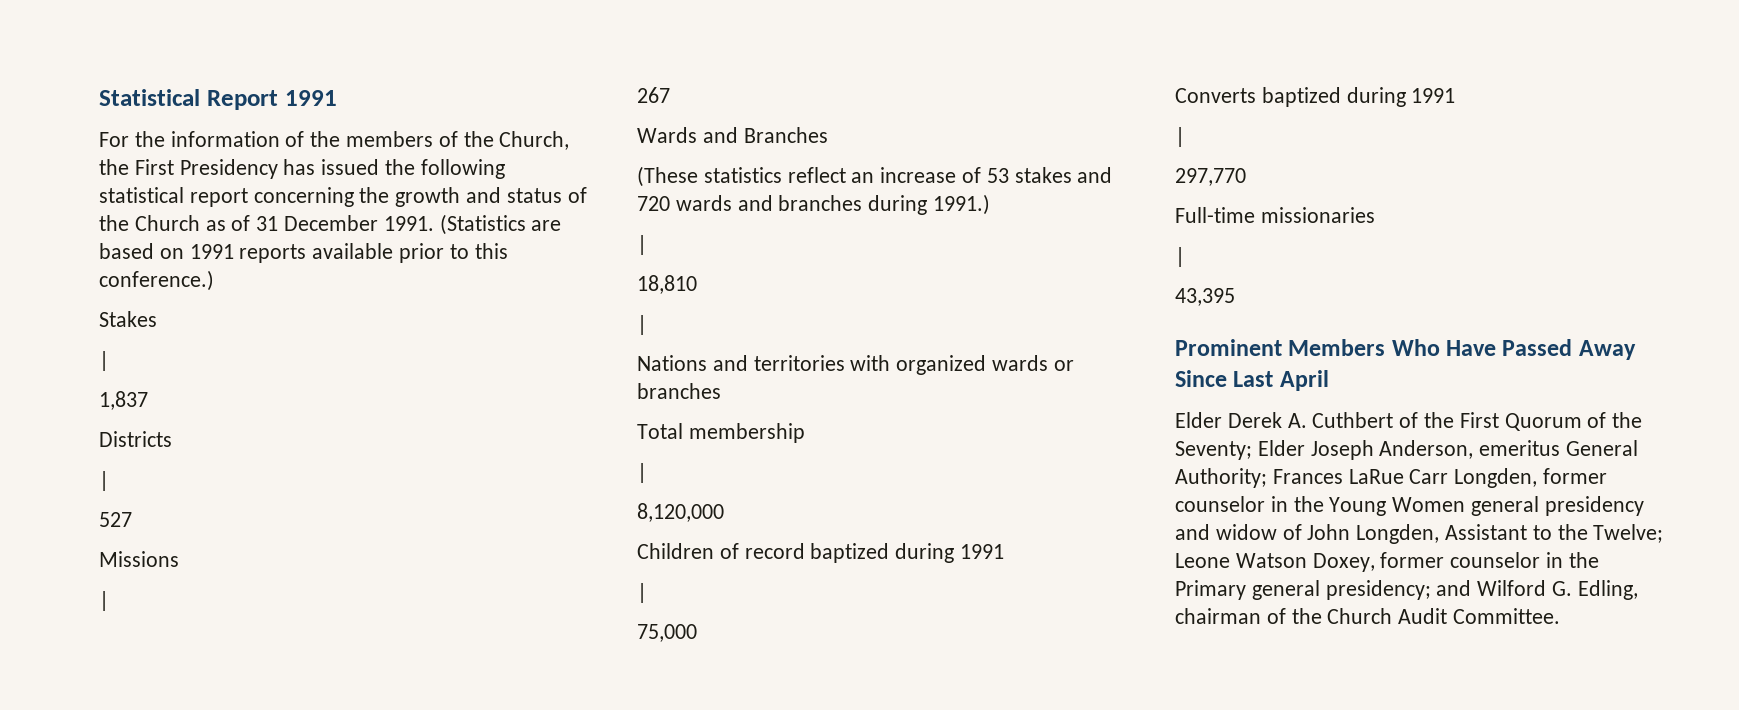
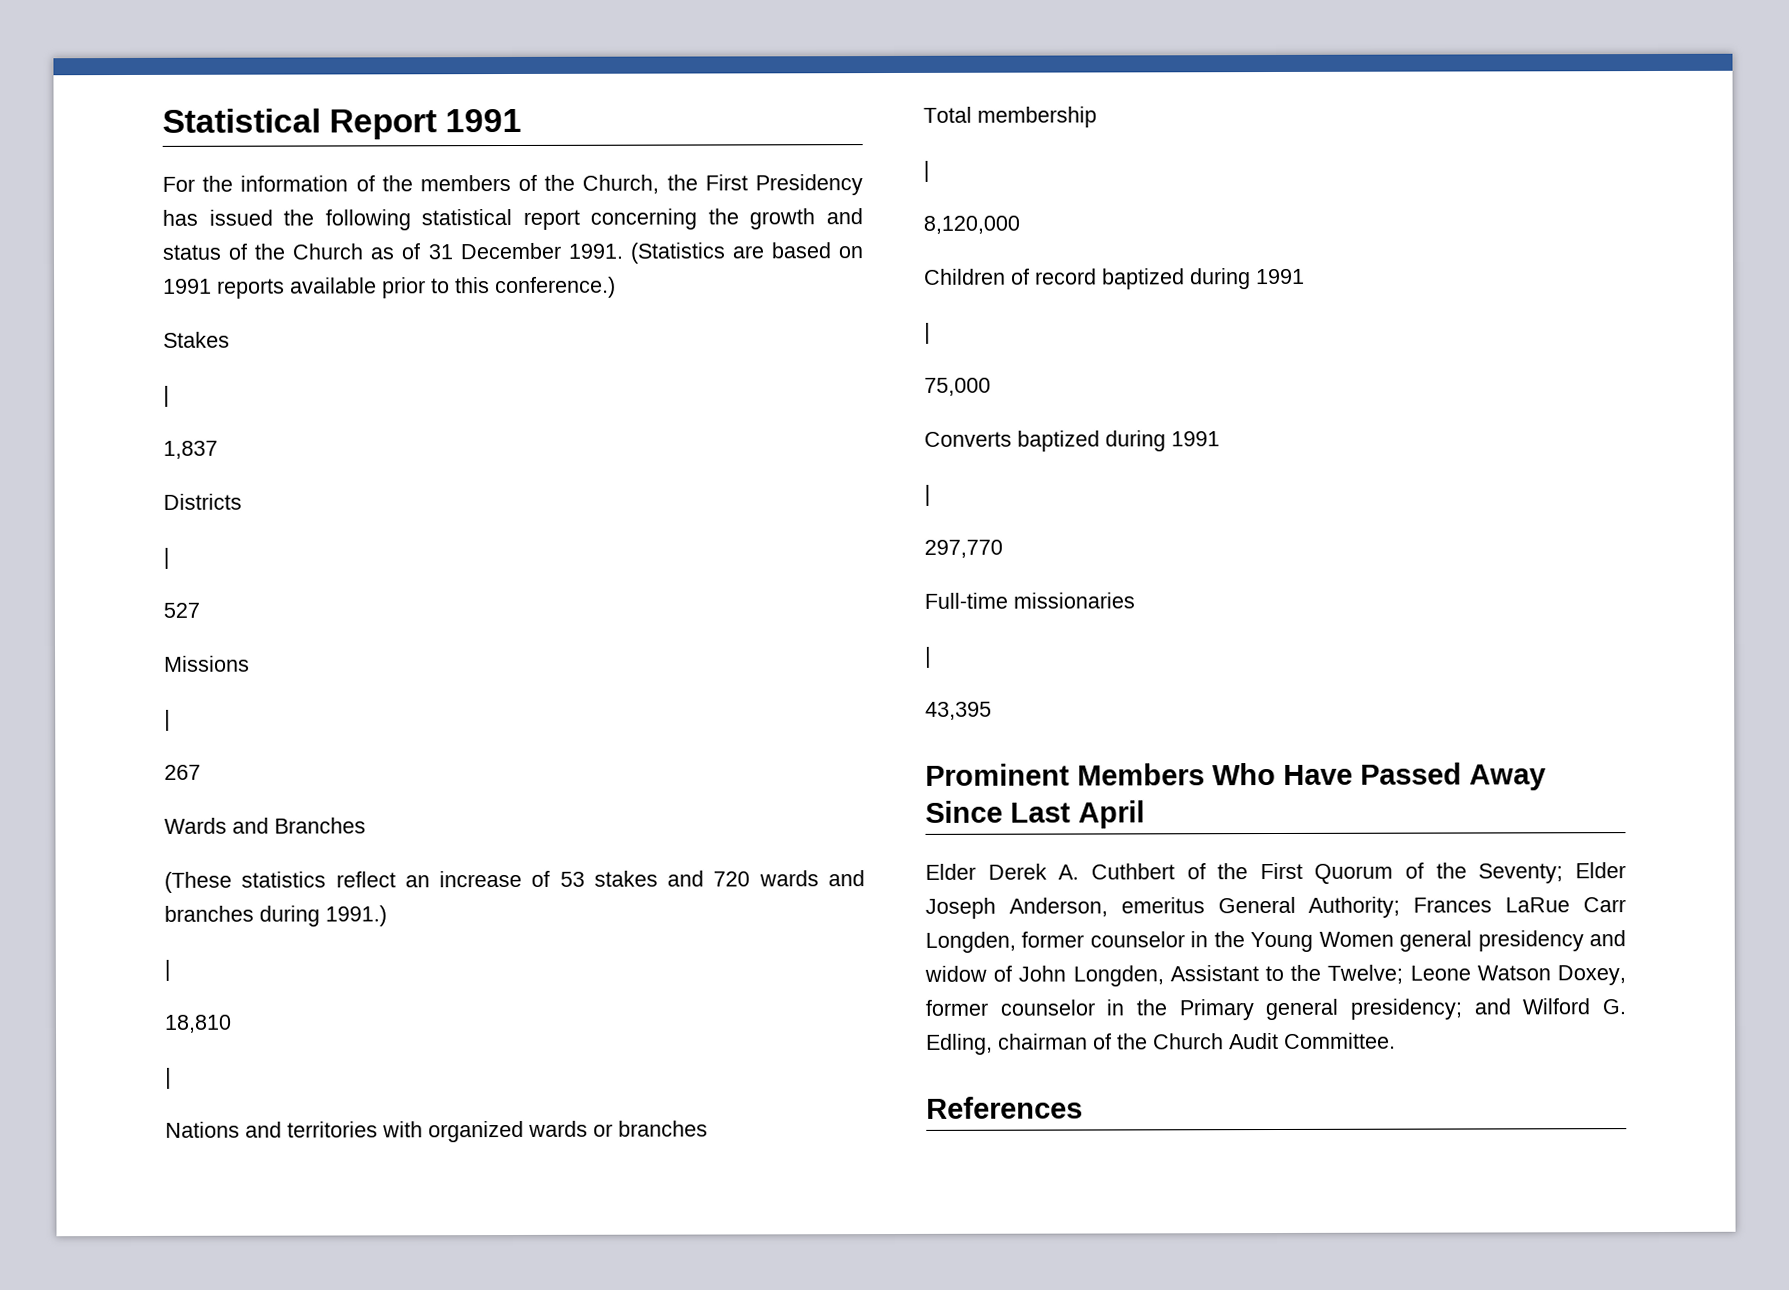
+ References

